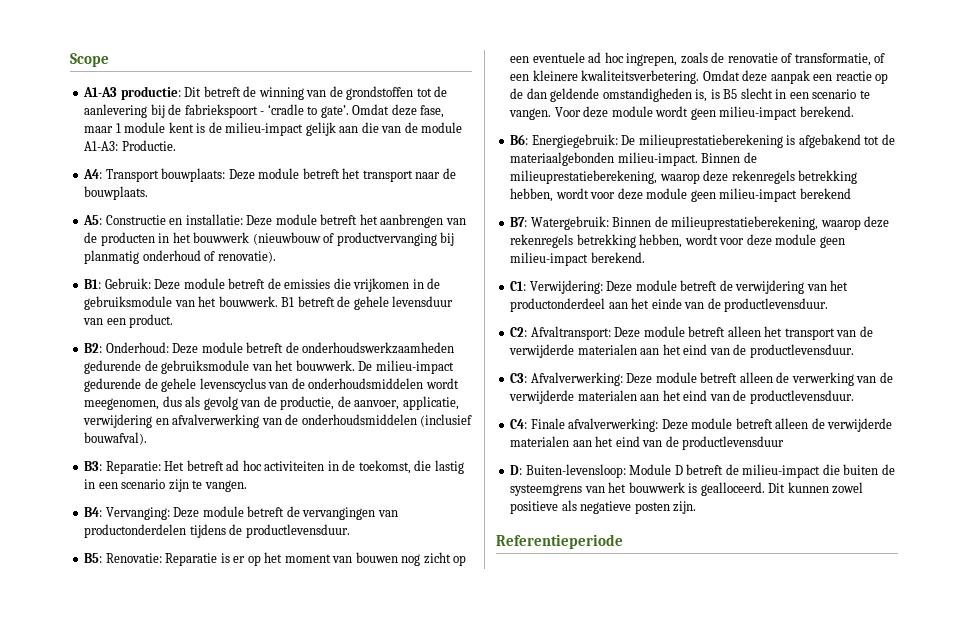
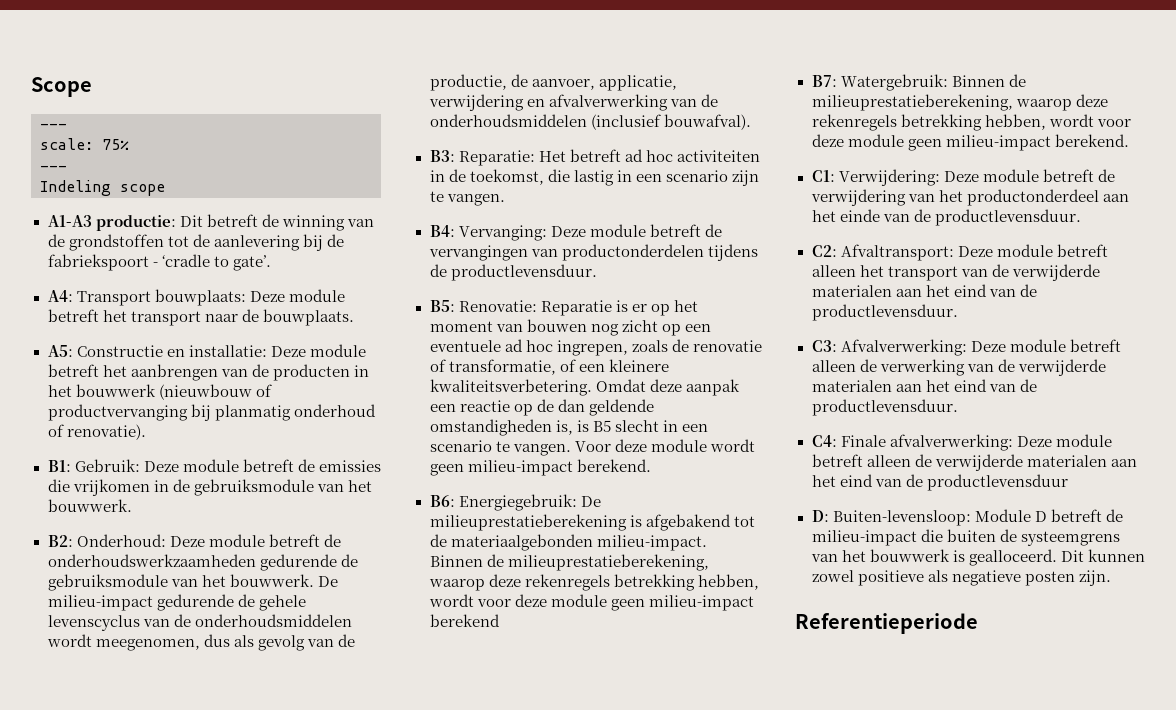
  Scope
+ ---
+ scale: 75%
+ ---
+ Indeling scope
- Omdat deze fase, maar 1 module kent is de milieu-impact gelijk aan die van de module A1-A3: Productie.
- B1 betreft de gehele levensduur van een product.

